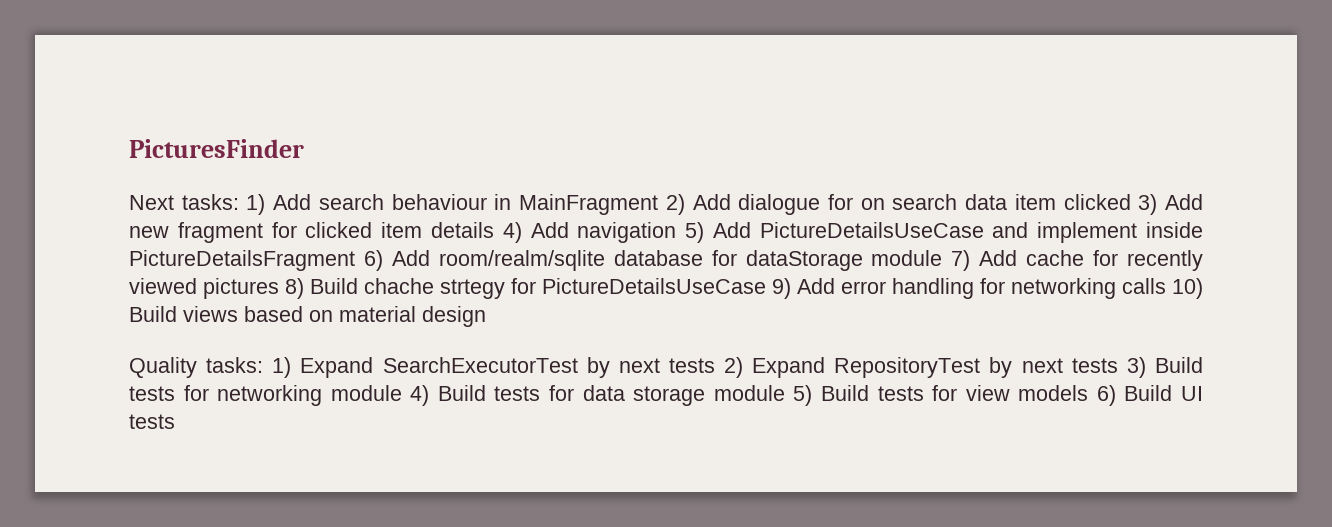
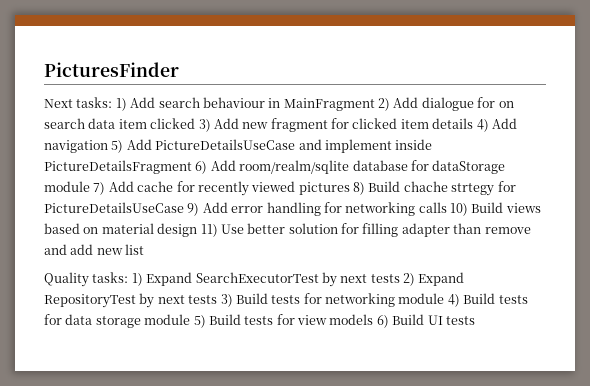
- 1) Add search behaviour in MainFragment 2) Add dialogue for on search data item clicked 3) Add new fragment for clicked item details 4) Add navigation 5) Add PictureDetailsUseCase and implement inside PictureDetailsFragment 6) Add room/realm/sqlite database for dataStorage module 7) Add cache for recently viewed pictures 8) Build chache strtegy for PictureDetailsUseCase 9) Add error handling for networking calls 10) Build views based on material design
+ 1) Add search behaviour in MainFragment 2) Add dialogue for on search data item clicked 3) Add new fragment for clicked item details 4) Add navigation 5) Add PictureDetailsUseCase and implement inside PictureDetailsFragment 6) Add room/realm/sqlite database for dataStorage module 7) Add cache for recently viewed pictures 8) Build chache strtegy for PictureDetailsUseCase 9) Add error handling for networking calls 10) Build views based on material design 11) Use better solution for filling adapter than remove and add new list

